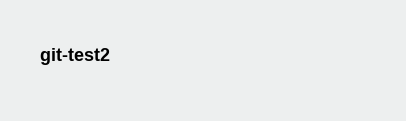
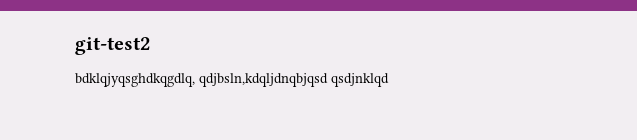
+ bdklqjyqsghdkqgdlq, qdjbsln,kdqljdnqbjqsd qsdjnklqd

